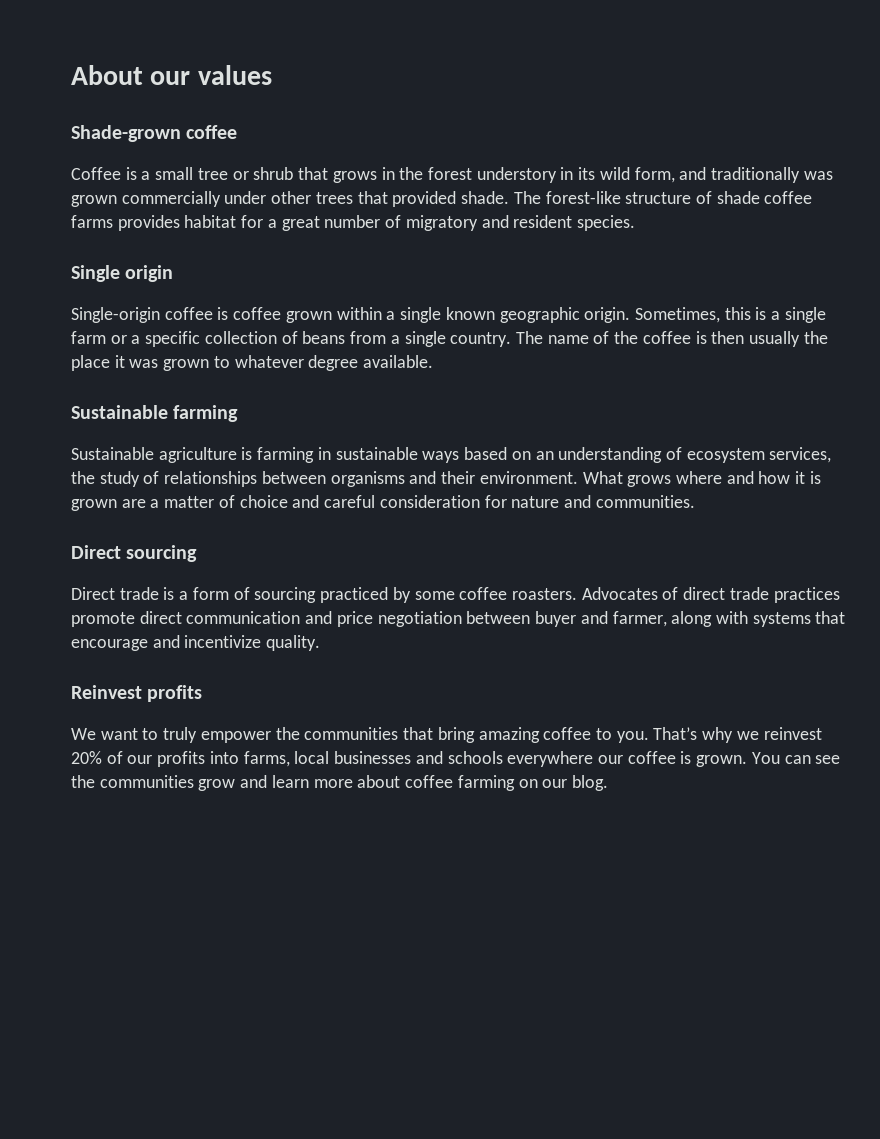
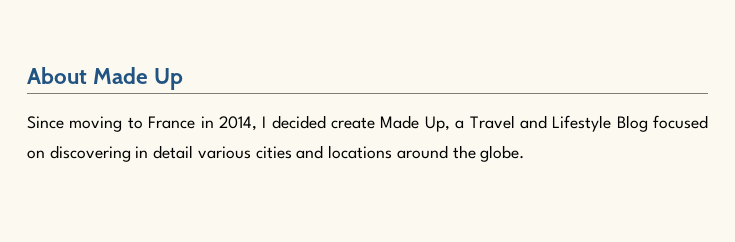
- About our values
- Shade-grown coffee
- Coffee is a small tree or shrub that grows in the forest understory in its wild form, and traditionally was grown commercially under other trees that provided shade. The forest-like structure of shade coffee farms provides habitat for a great number of migratory and resident species.
- Single origin
- Single-origin coffee is coffee grown within a single known geographic origin. Sometimes, this is a single farm or a specific collection of beans from a single country. The name of the coffee is then usually the place it was grown to whatever degree available.
- Sustainable farming
- Sustainable agriculture is farming in sustainable ways based on an understanding of ecosystem services, the study of relationships between organisms and their environment. What grows where and how it is grown are a matter of choice and careful consideration for nature and communities.
- Direct sourcing
- Direct trade is a form of sourcing practiced by some coffee roasters. Advocates of direct trade practices promote direct communication and price negotiation between buyer and farmer, along with systems that encourage and incentivize quality.
- Reinvest profits
- We want to truly empower the communities that bring amazing coffee to you. That’s why we reinvest 20% of our profits into farms, local businesses and schools everywhere our coffee is grown. You can see the communities grow and learn more about coffee farming on our blog.
+ About Made Up
+ Since moving to France in 2014, I decided create Made Up, a Travel and Lifestyle Blog focused on discovering in detail various cities and locations around the globe.

